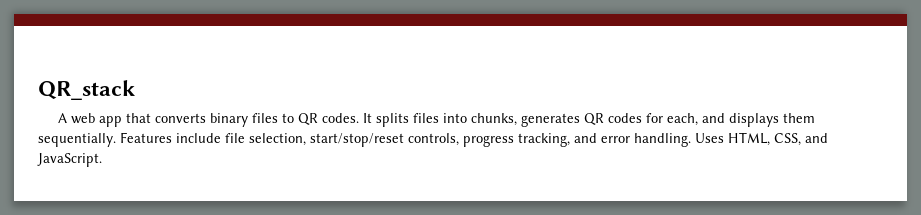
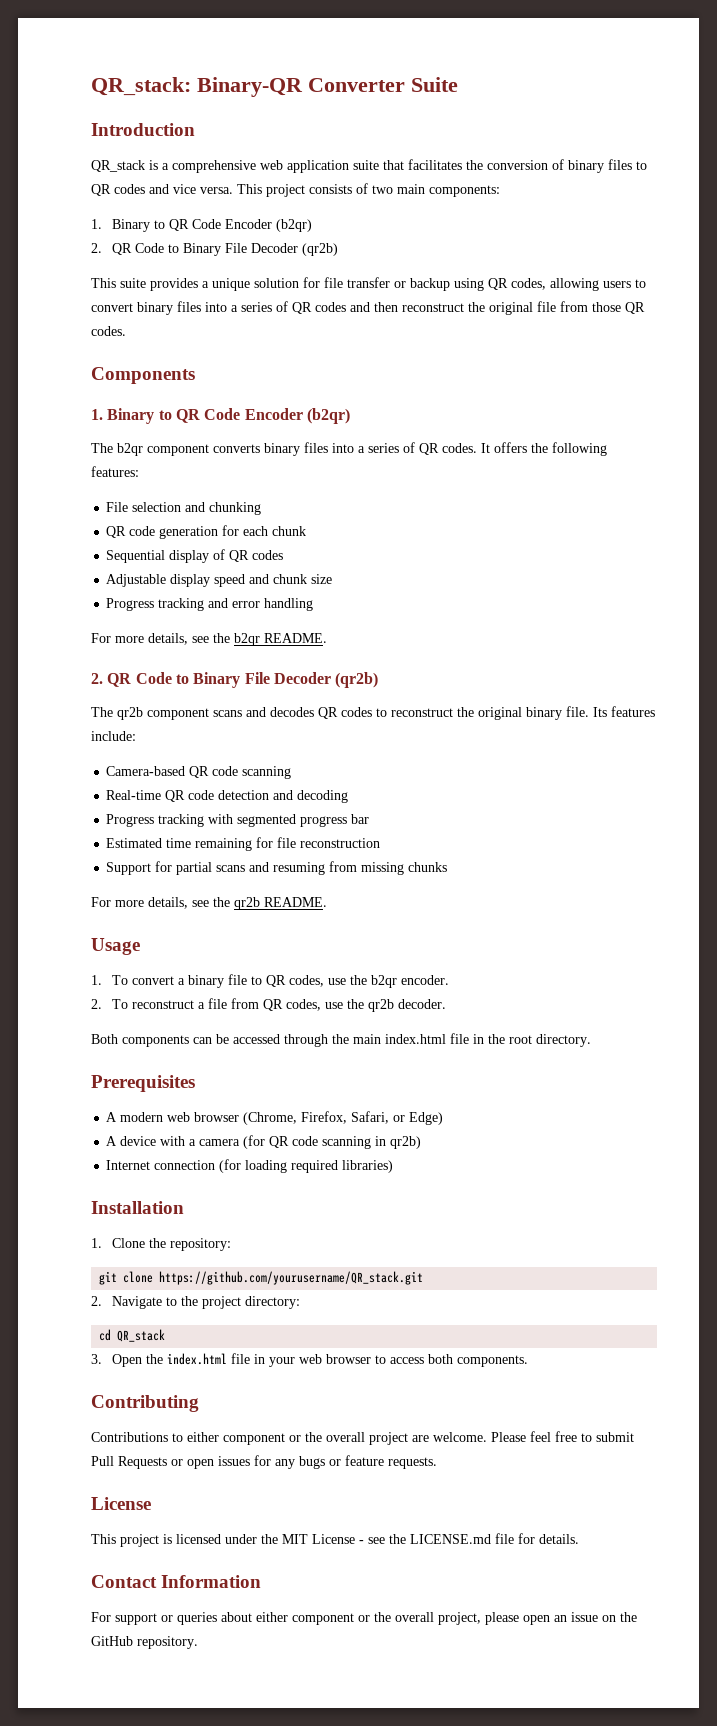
- QR_stack
- A web app that converts binary files to QR codes. It splits files into chunks, generates QR codes for each, and displays them sequentially. Features include file selection, start/stop/reset controls, progress tracking, and error handling. Uses HTML, CSS, and JavaScript.
+ QR_stack: Binary-QR Converter Suite
+ Introduction
+ QR_stack is a comprehensive web application suite that facilitates the conversion of binary files to QR codes and vice versa. This project consists of two main components:
+ 1. Binary to QR Code Encoder (b2qr)
+ 2. QR Code to Binary File Decoder (qr2b)
+ This suite provides a unique solution for file transfer or backup using QR codes, allowing users to convert binary files into a series of QR codes and then reconstruct the original file from those QR codes.
+ Components
+ 1. Binary to QR Code Encoder (b2qr)
+ The b2qr component converts binary files into a series of QR codes. It offers the following features:
+ File selection and chunking
+ QR code generation for each chunk
+ Sequential display of QR codes
+ Adjustable display speed and chunk size
+ Progress tracking and error handling
+ For more details, see the b2qr README.
+ 2. QR Code to Binary File Decoder (qr2b)
+ The qr2b component scans and decodes QR codes to reconstruct the original binary file. Its features include:
+ Camera-based QR code scanning
+ Real-time QR code detection and decoding
+ Progress tracking with segmented progress bar
+ Estimated time remaining for file reconstruction
+ Support for partial scans and resuming from missing chunks
+ For more details, see the qr2b README.
+ Usage
+ 1. To convert a binary file to QR codes, use the b2qr encoder.
+ 2. To reconstruct a file from QR codes, use the qr2b decoder.
+ Both components can be accessed through the main index.html file in the root directory.
+ Prerequisites
+ A modern web browser (Chrome, Firefox, Safari, or Edge)
+ A device with a camera (for QR code scanning in qr2b)
+ Internet connection (for loading required libraries)
+ Installation
+ 1. Clone the repository:
+ git clone https://github.com/yourusername/QR_stack.git
+ 2. Navigate to the project directory:
+ cd QR_stack
+ 3. Open the index.html file in your web browser to access both components.
+ Contributing
+ Contributions to either component or the overall project are welcome. Please feel free to submit Pull Requests or open issues for any bugs or feature requests.
+ License
+ This project is licensed under the MIT License - see the LICENSE.md file for details.
+ Contact Information
+ For support or queries about either component or the overall project, please open an issue on the GitHub repository.

